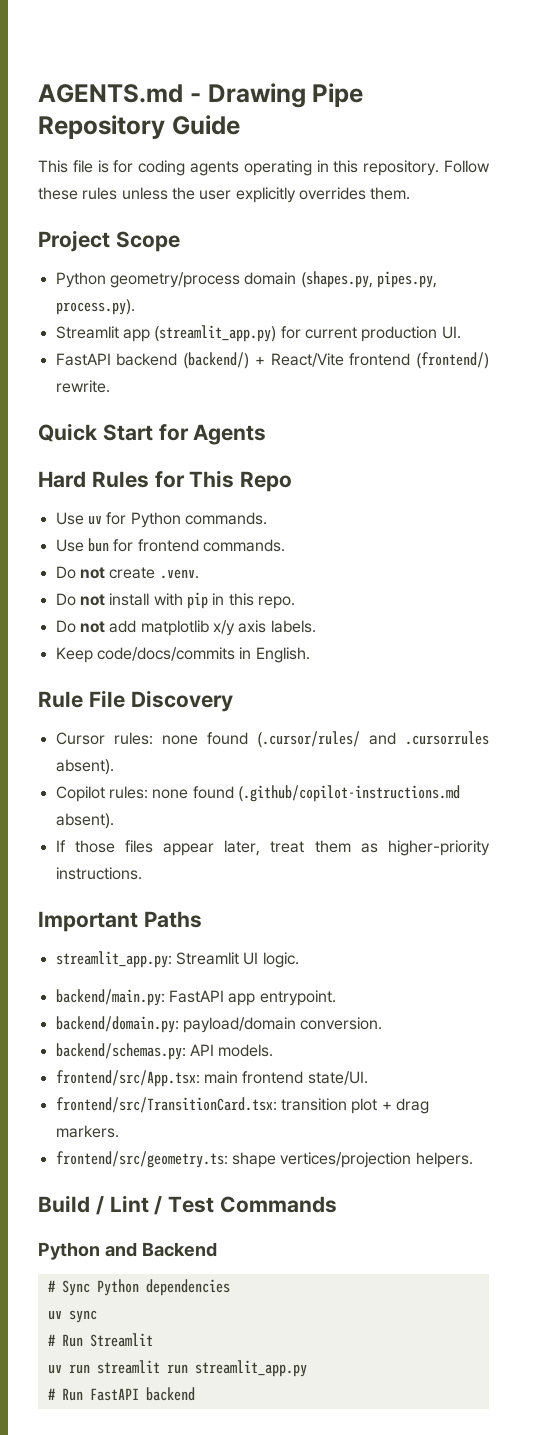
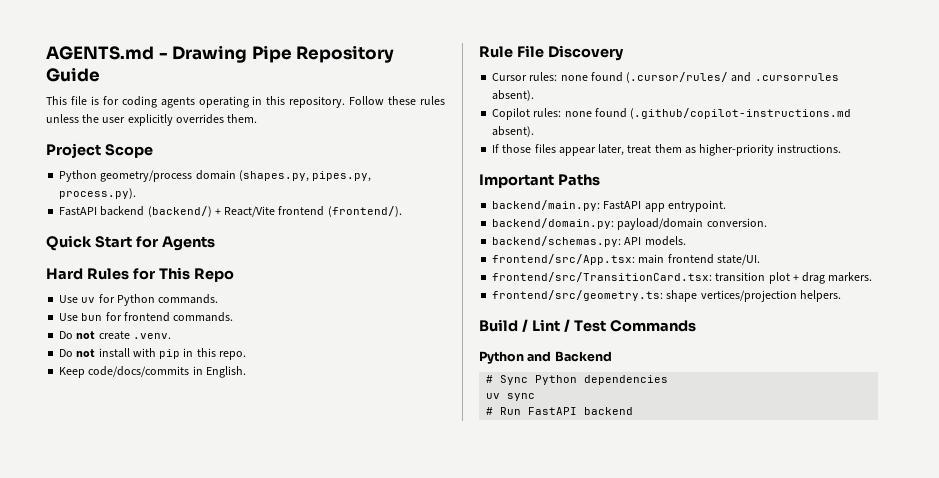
- Streamlit app (streamlit_app.py) for current production UI.
- FastAPI backend (backend/) + React/Vite frontend (frontend/) rewrite.
+ FastAPI backend (backend/) + React/Vite frontend (frontend/).
- Do not add matplotlib x/y axis labels.
- streamlit_app.py: Streamlit UI logic.
- # Run Streamlit
- uv run streamlit run streamlit_app.py

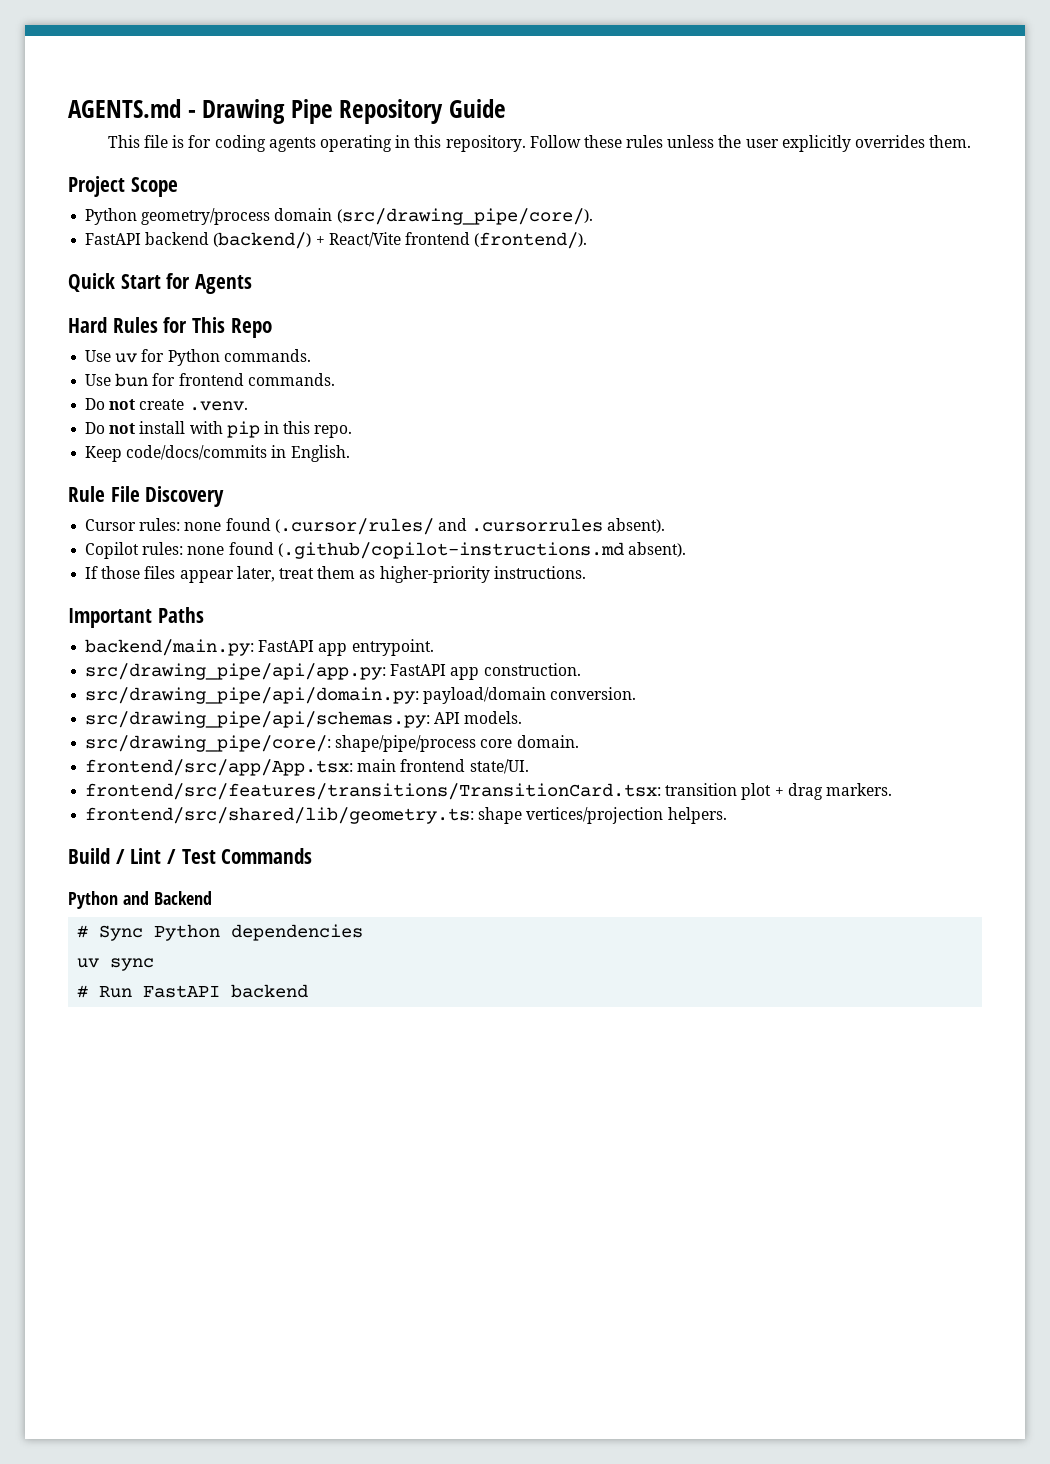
- Python geometry/process domain (shapes.py, pipes.py, process.py).
+ Python geometry/process domain (src/drawing_pipe/core/).
- backend/domain.py: payload/domain conversion.
+ src/drawing_pipe/api/app.py: FastAPI app construction.
+ src/drawing_pipe/api/domain.py: payload/domain conversion.
- backend/schemas.py: API models.
+ src/drawing_pipe/api/schemas.py: API models.
- frontend/src/App.tsx: main frontend state/UI.
+ src/drawing_pipe/core/: shape/pipe/process core domain.
+ frontend/src/app/App.tsx: main frontend state/UI.
- frontend/src/TransitionCard.tsx: transition plot + drag markers.
+ frontend/src/features/transitions/TransitionCard.tsx: transition plot + drag markers.
- frontend/src/geometry.ts: shape vertices/projection helpers.
+ frontend/src/shared/lib/geometry.ts: shape vertices/projection helpers.

